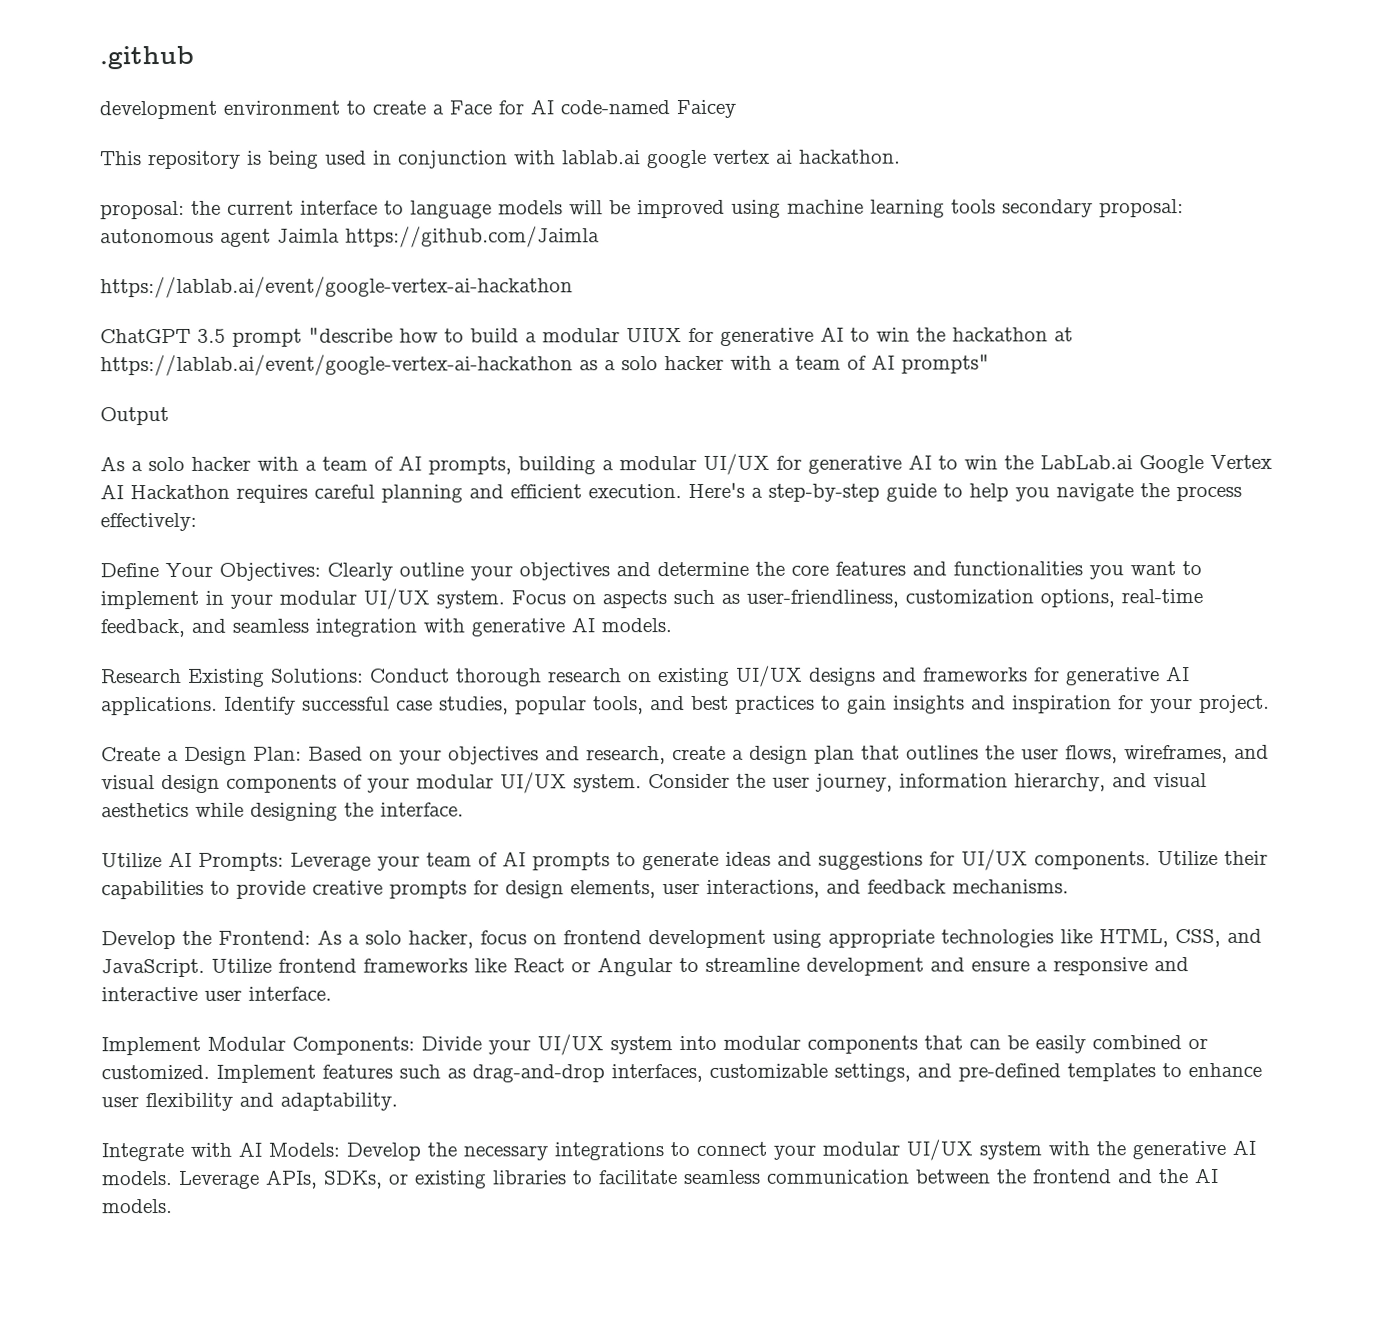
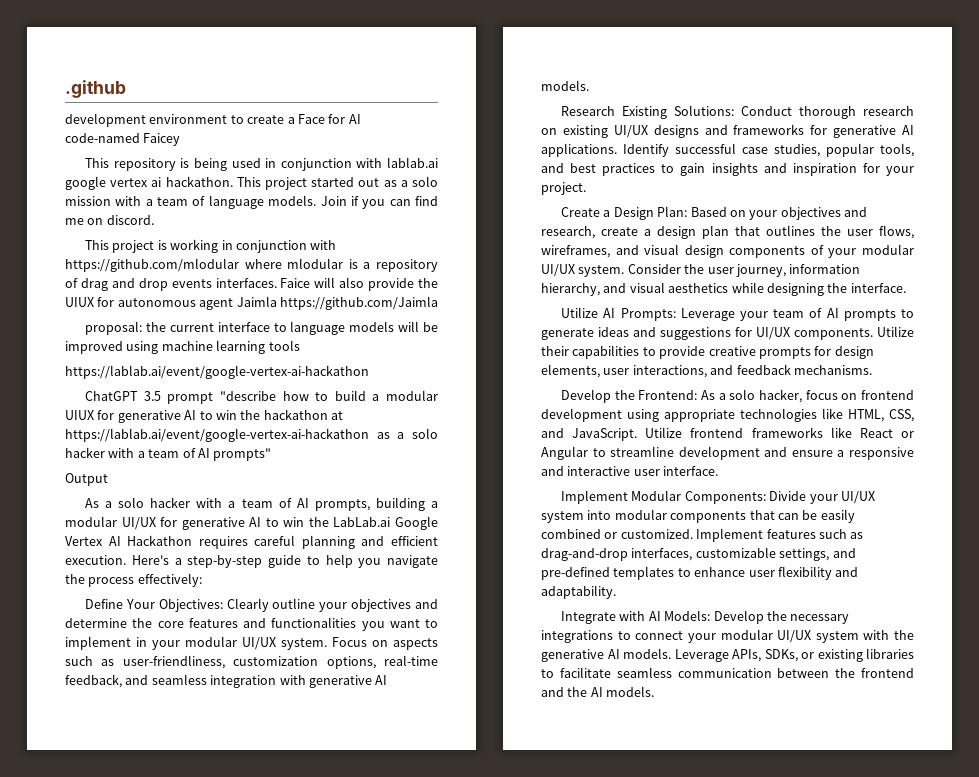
+ This project started out as a solo mission with a team of language models. Join if you can find me on discord.
+ This project is working in conjunction with https://github.com/mlodular where mlodular is a repository of drag and drop events interfaces. Faice will also provide the UIUX for autonomous agent Jaimla https://github.com/Jaimla
- proposal: the current interface to language models will be improved using machine learning tools secondary proposal: autonomous agent Jaimla https://github.com/Jaimla
+ proposal: the current interface to language models will be improved using machine learning tools

